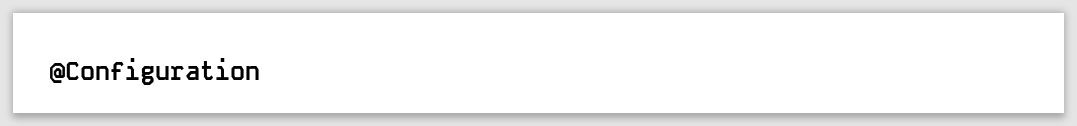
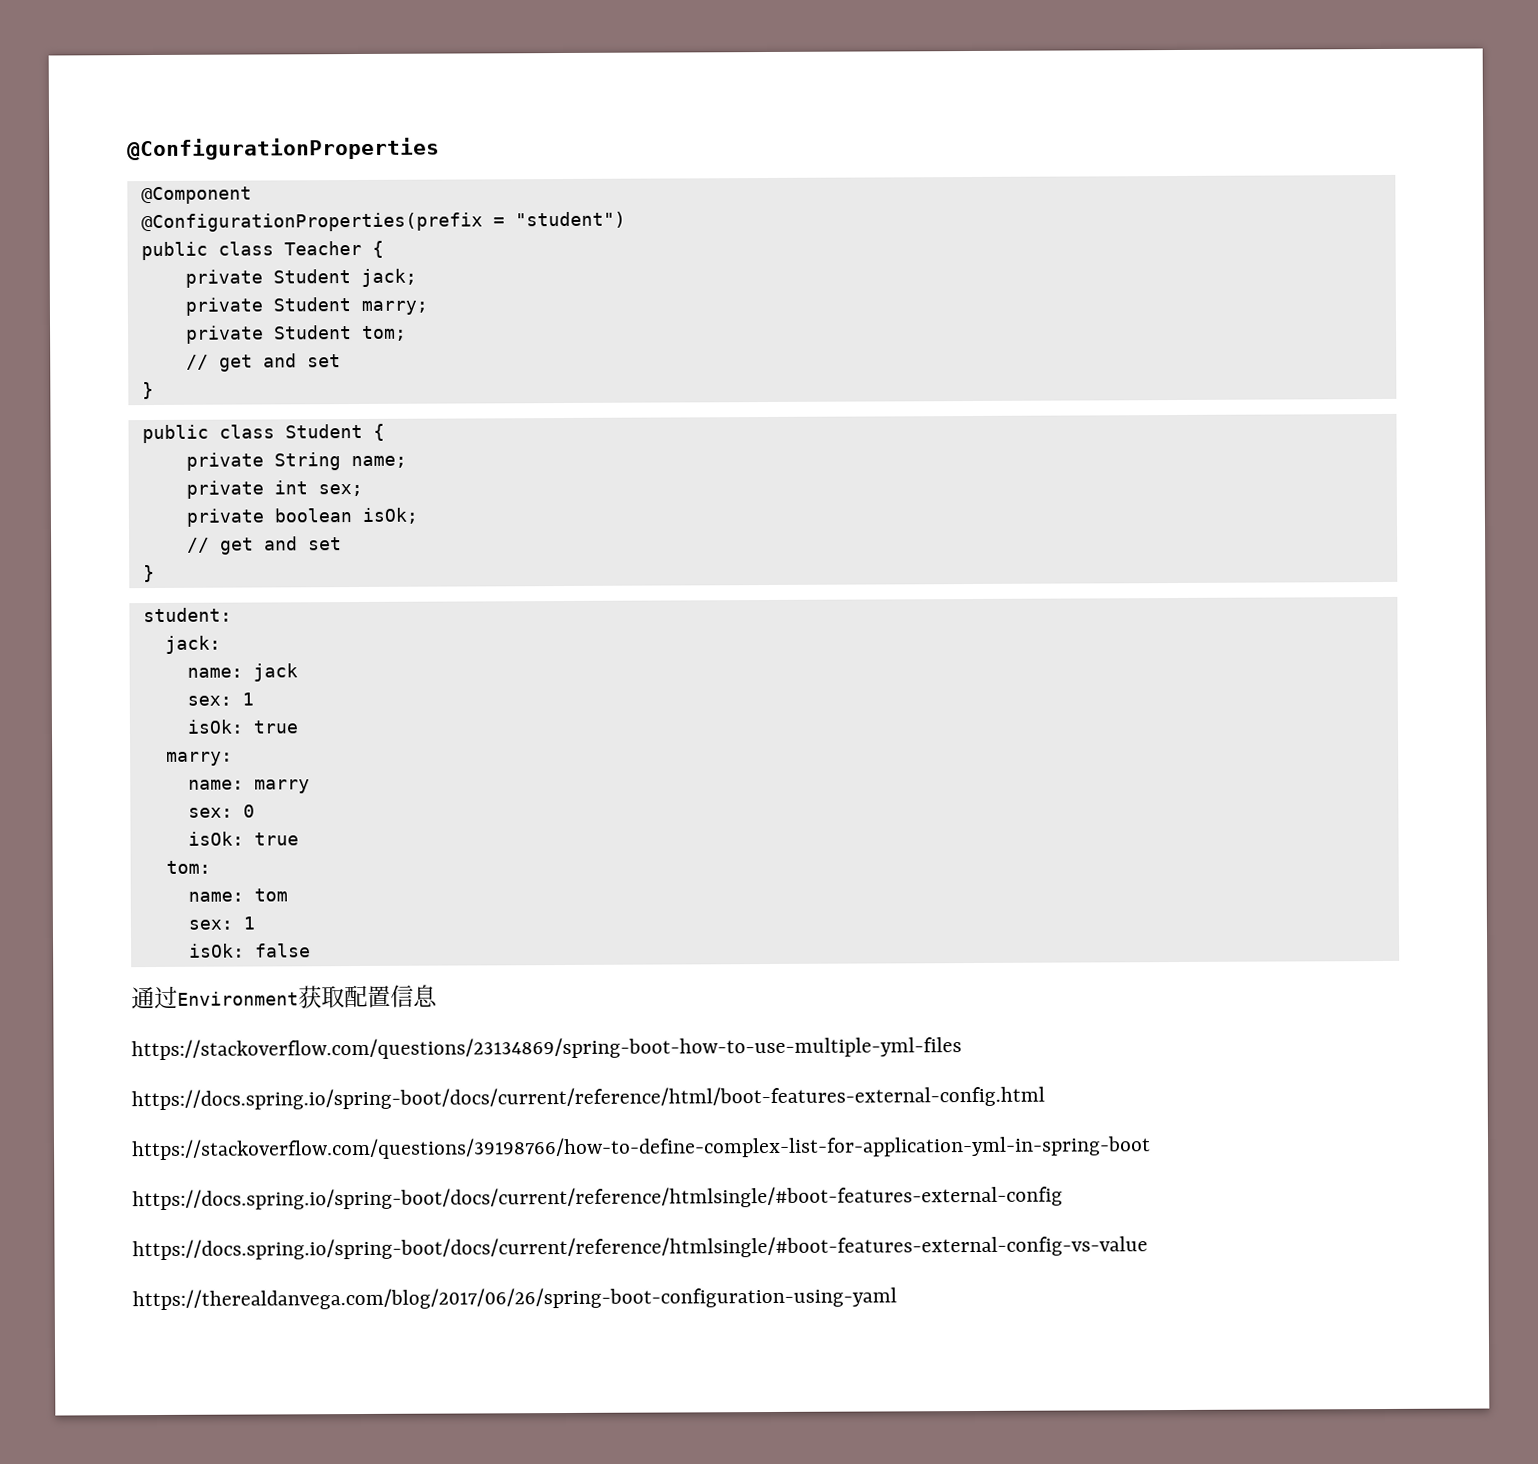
- @Configuration
+ @ConfigurationProperties
+ @Component
+ @ConfigurationProperties(prefix = "student")
+ public class Teacher {
+ private Student jack;
+ private Student marry;
+ private Student tom;
+ // get and set
+ }
+ public class Student {
+ private String name;
+ private int sex;
+ private boolean isOk;
+ // get and set
+ }
+ student:
+ jack:
+ name: jack
+ sex: 1
+ isOk: true
+ marry:
+ name: marry
+ sex: 0
+ isOk: true
+ tom:
+ name: tom
+ sex: 1
+ isOk: false
+ 通过Environment获取配置信息
+ https://stackoverflow.com/questions/23134869/spring-boot-how-to-use-multiple-yml-files
+ https://docs.spring.io/spring-boot/docs/current/reference/html/boot-features-external-config.html
+ https://stackoverflow.com/questions/39198766/how-to-define-complex-list-for-application-yml-in-spring-boot
+ https://docs.spring.io/spring-boot/docs/current/reference/htmlsingle/#boot-features-external-config
+ https://docs.spring.io/spring-boot/docs/current/reference/htmlsingle/#boot-features-external-config-vs-value
+ https://therealdanvega.com/blog/2017/06/26/spring-boot-configuration-using-yaml

